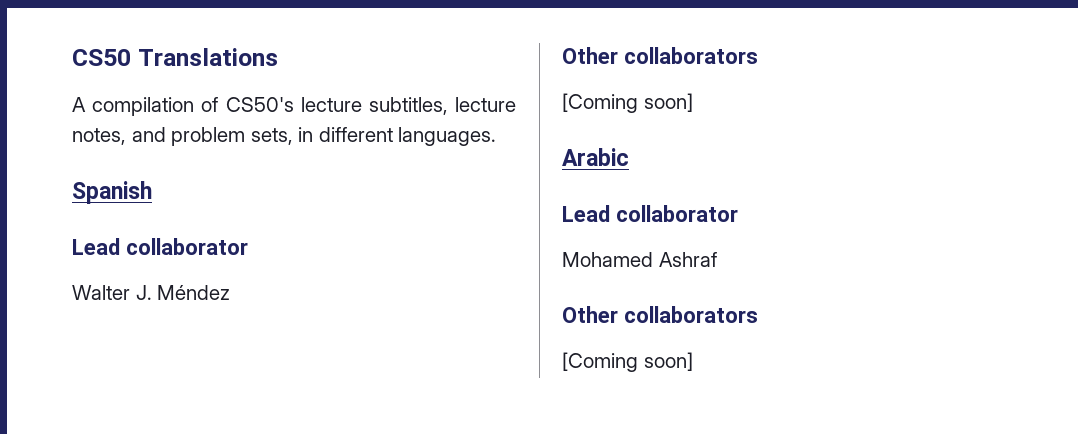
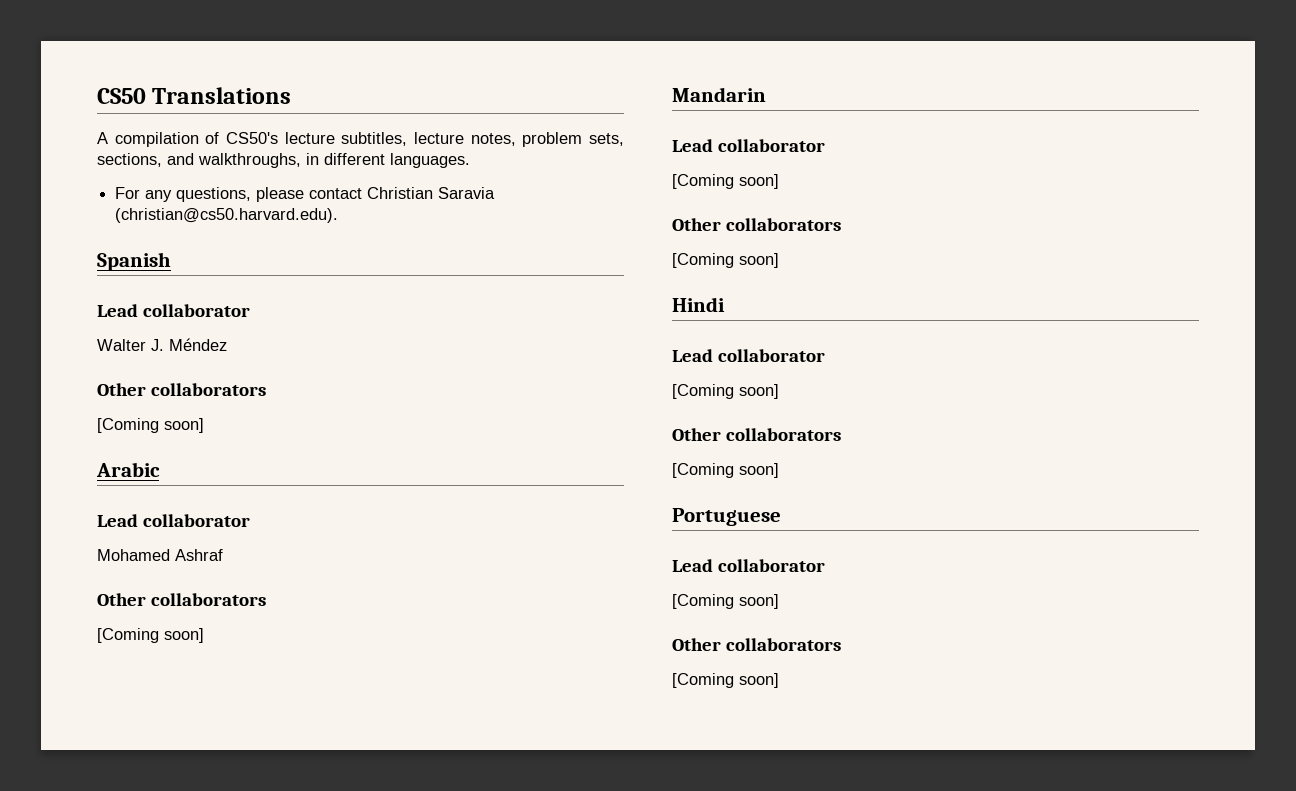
- A compilation of CS50's lecture subtitles, lecture notes, and problem sets, in different languages.
+ A compilation of CS50's lecture subtitles, lecture notes, problem sets, sections, and walkthroughs, in different languages.
+ For any questions, please contact Christian Saravia (christian@cs50.harvard.edu).
+ Mandarin
+ Lead collaborator
+ [Coming soon]
+ Other collaborators
+ [Coming soon]
+ Hindi
+ Lead collaborator
+ [Coming soon]
+ Other collaborators
+ [Coming soon]
+ Portuguese
+ Lead collaborator
+ [Coming soon]
+ Other collaborators
+ [Coming soon]

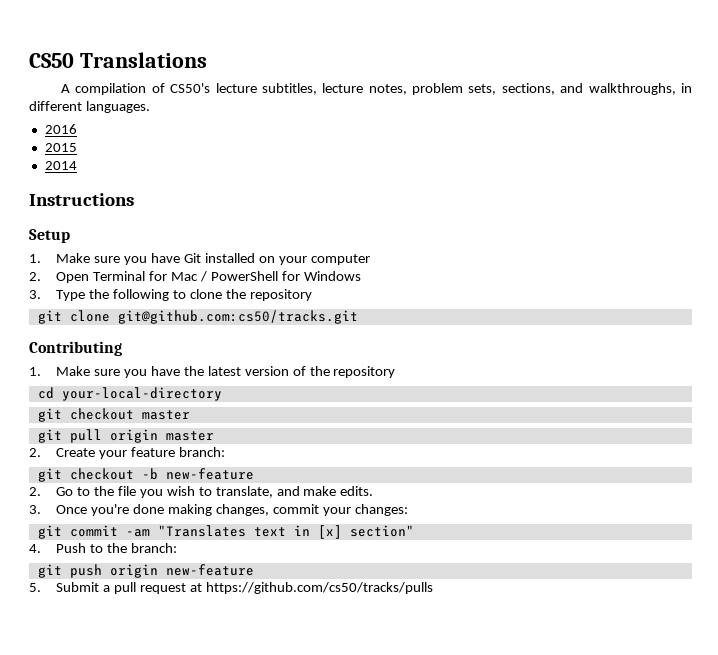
- For any questions, please contact Christian Saravia (christian@cs50.harvard.edu).
- Spanish
- Lead collaborator
- Walter J. Méndez
- Other collaborators
- [Coming soon]
- Arabic
- Lead collaborator
- Mohamed Ashraf
- Other collaborators
- [Coming soon]
- Mandarin
- Lead collaborator
- [Coming soon]
- Other collaborators
- [Coming soon]
- Hindi
- Lead collaborator
- [Coming soon]
- Other collaborators
- [Coming soon]
- Portuguese
- Lead collaborator
- [Coming soon]
- Other collaborators
- [Coming soon]
+ 2016
+ 2015
+ 2014
+ Instructions
+ Setup
+ 1. Make sure you have Git installed on your computer
+ 2. Open Terminal for Mac / PowerShell for Windows
+ 3. Type the following to clone the repository
+ git clone git@github.com:cs50/tracks.git
+ Contributing
+ 1. Make sure you have the latest version of the repository
+ cd your-local-directory
+ git checkout master
+ git pull origin master
+ 2. Create your feature branch:
+ git checkout -b new-feature
+ 2. Go to the file you wish to translate, and make edits.
+ 3. Once you're done making changes, commit your changes:
+ git commit -am "Translates text in [x] section"
+ 4. Push to the branch:
+ git push origin new-feature
+ 5. Submit a pull request at https://github.com/cs50/tracks/pulls

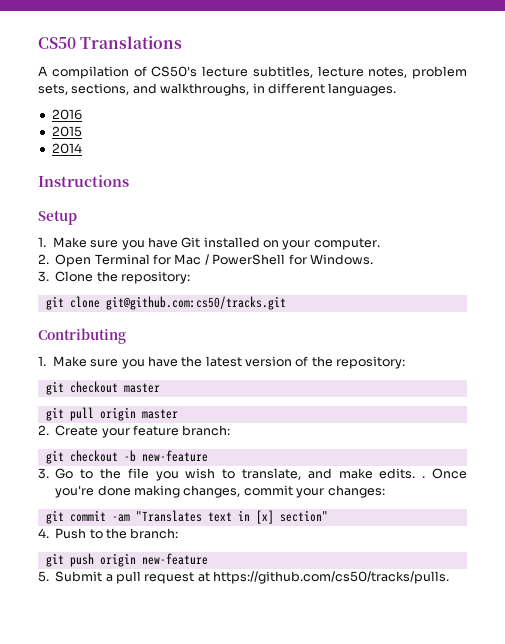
- 1. Make sure you have Git installed on your computer
+ 1. Make sure you have Git installed on your computer.
- 2. Open Terminal for Mac / PowerShell for Windows
- 3. Type the following to clone the repository
+ 2. Open Terminal for Mac / PowerShell for Windows.
+ 3. Clone the repository:
- 1. Make sure you have the latest version of the repository
- cd your-local-directory
+ 1. Make sure you have the latest version of the repository:
- 2. Go to the file you wish to translate, and make edits.
- 3. Once you're done making changes, commit your changes:
+ 3. Go to the file you wish to translate, and make edits. . Once you're done making changes, commit your changes:
- 5. Submit a pull request at https://github.com/cs50/tracks/pulls
+ 5. Submit a pull request at https://github.com/cs50/tracks/pulls.

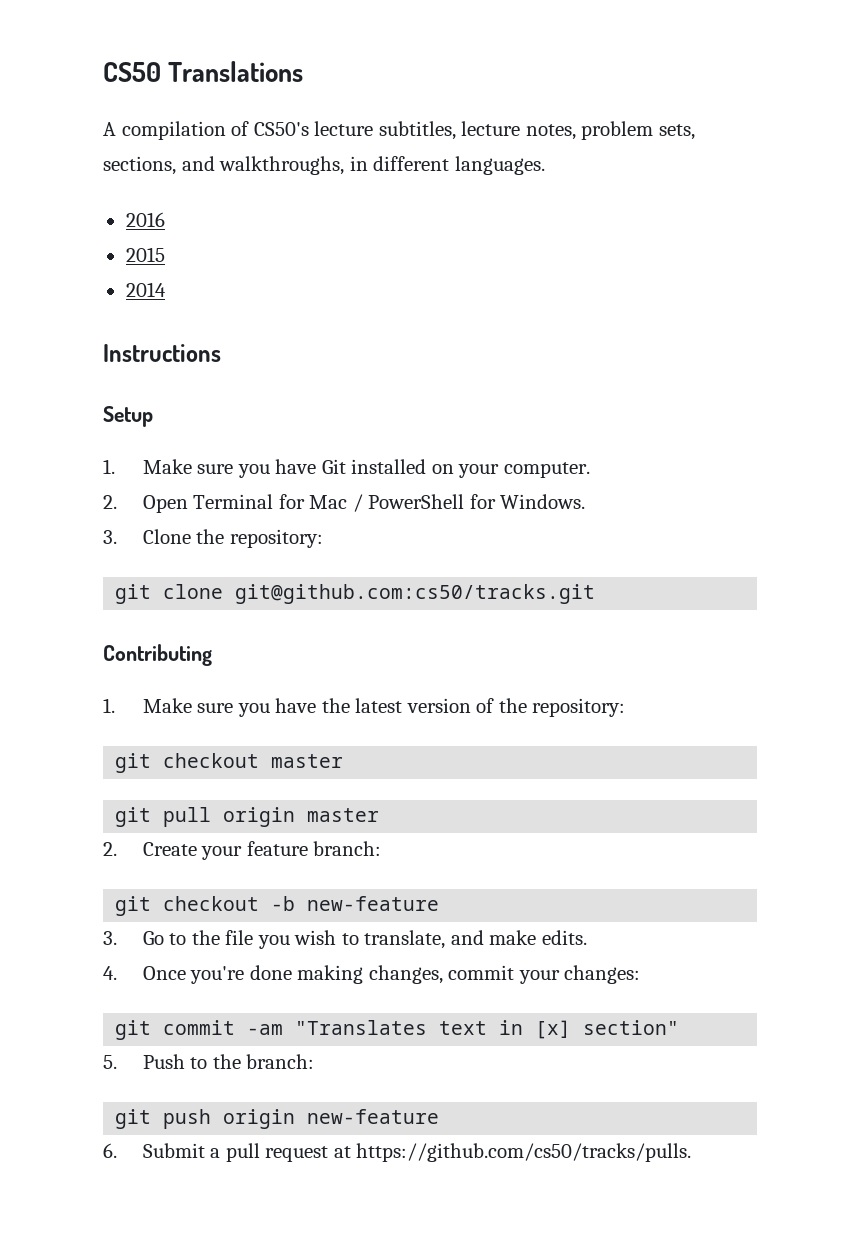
- 3. Go to the file you wish to translate, and make edits. . Once you're done making changes, commit your changes:
+ 3. Go to the file you wish to translate, and make edits.
+ 4. Once you're done making changes, commit your changes:
- 4. Push to the branch:
+ 5. Push to the branch:
- 5. Submit a pull request at https://github.com/cs50/tracks/pulls.
+ 6. Submit a pull request at https://github.com/cs50/tracks/pulls.

